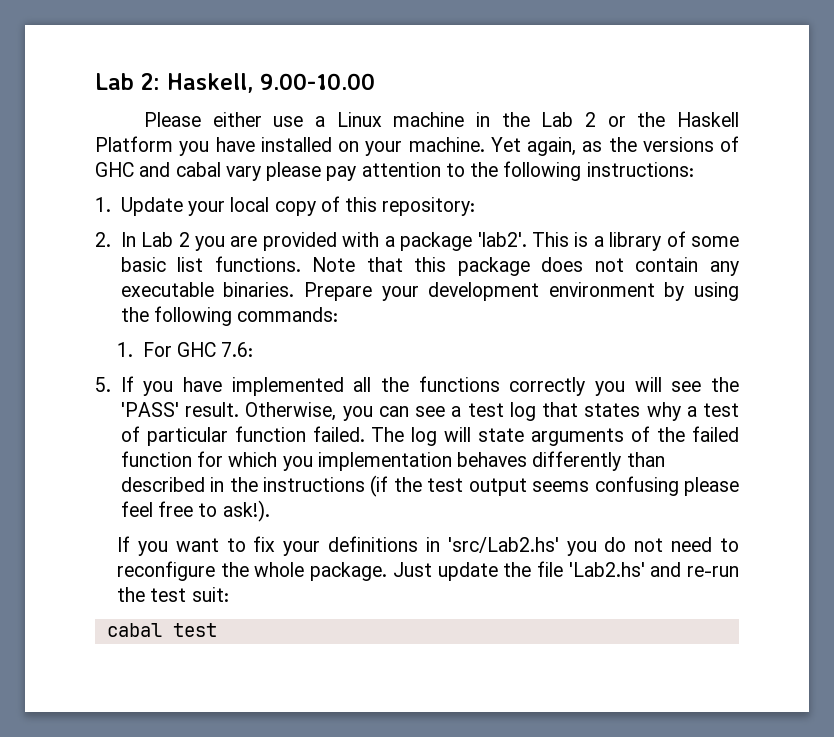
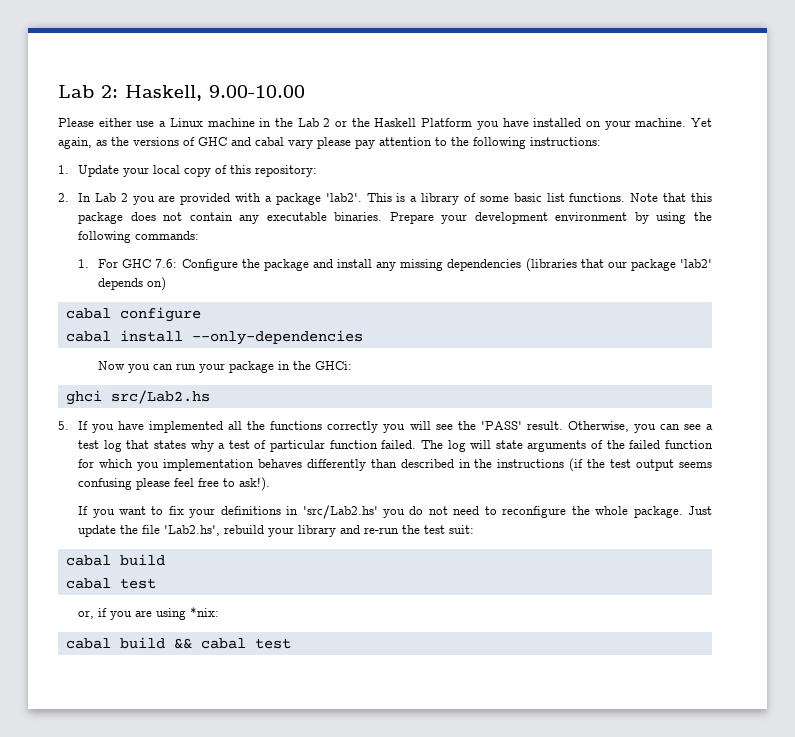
- 1. For GHC 7.6:
+ 1. For GHC 7.6: Configure the package and install any missing dependencies (libraries that our package 'lab2' depends on)
+ cabal configure
+ cabal install --only-dependencies
+ Now you can run your package in the GHCi:
+ ghci src/Lab2.hs
- Just update the file 'Lab2.hs' and re-run the test suit:
+ Just update the file 'Lab2.hs', rebuild your library and re-run the test suit:
+ cabal build
  cabal test
+ or, if you are using *nix:
+ cabal build && cabal test

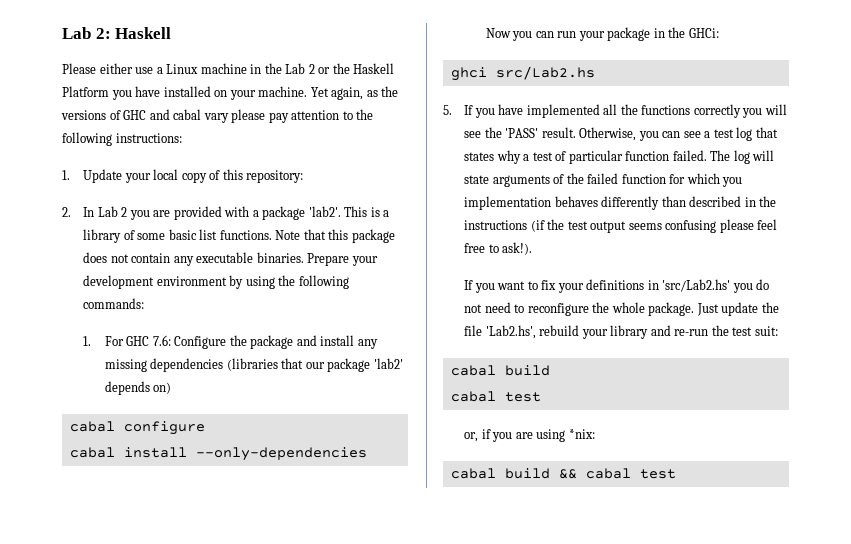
- Lab 2: Haskell, 9.00-10.00
+ Lab 2: Haskell

